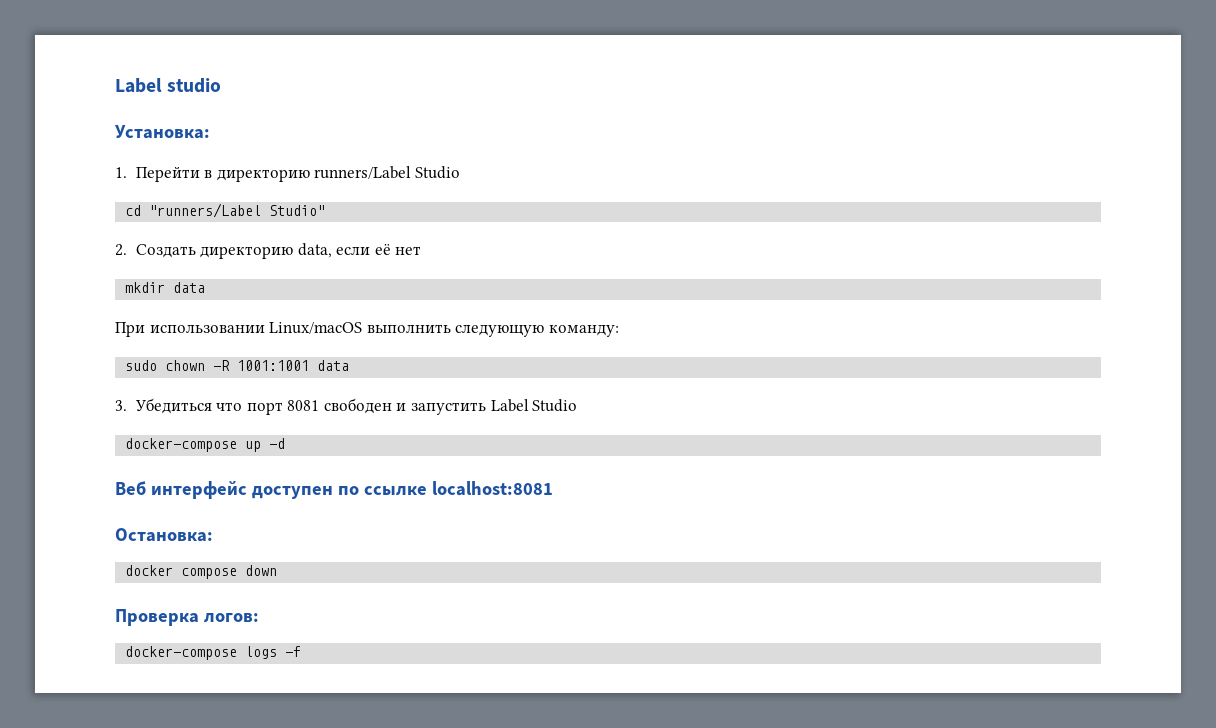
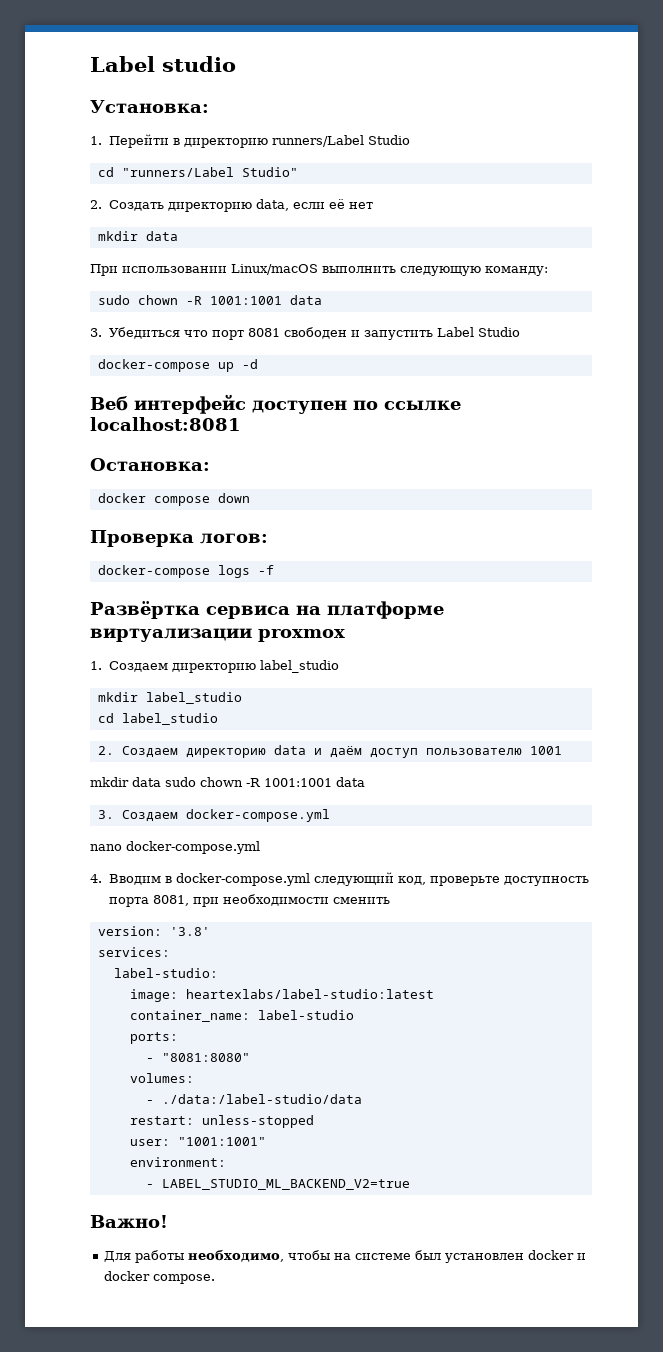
+ Развёртка сервиса на платформе виртуализации proxmox
+ 1. Создаем директорию label_studio
+ mkdir label_studio
+ cd label_studio
+ 2. Создаем директорию data и даём доступ пользователю 1001
+ mkdir data sudo chown -R 1001:1001 data
+ 3. Создаем docker-compose.yml
+ nano docker-compose.yml
+ 4. Вводим в docker-compose.yml следующий код, проверьте доступность порта 8081, при необходимости сменить
+ version: '3.8'
+ services:
+ label-studio:
+ image: heartexlabs/label-studio:latest
+ container_name: label-studio
+ ports:
+ - "8081:8080"
+ volumes:
+ - ./data:/label-studio/data
+ restart: unless-stopped
+ user: "1001:1001"
+ environment:
+ - LABEL_STUDIO_ML_BACKEND_V2=true
+ Важно!
+ Для работы необходимо, чтобы на системе был установлен docker и docker compose.

